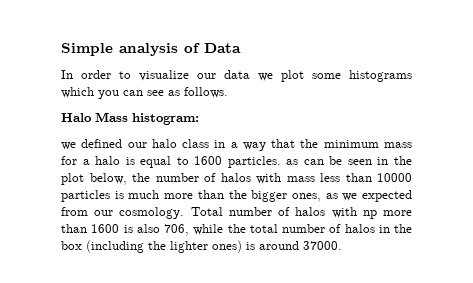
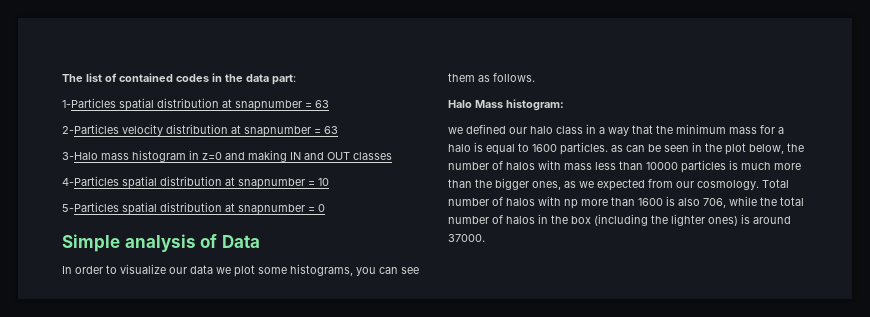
+ The list of contained codes in the data part:
+ 1-Particles spatial distribution at snapnumber = 63
+ 2-Particles velocity distribution at snapnumber = 63
+ 3-Halo mass histogram in z=0 and making IN and OUT classes
+ 4-Particles spatial distribution at snapnumber = 10
+ 5-Particles spatial distribution at snapnumber = 0
- In order to visualize our data we plot some histograms which you can see as follows.
+ In order to visualize our data we plot some histograms, you can see them as follows.

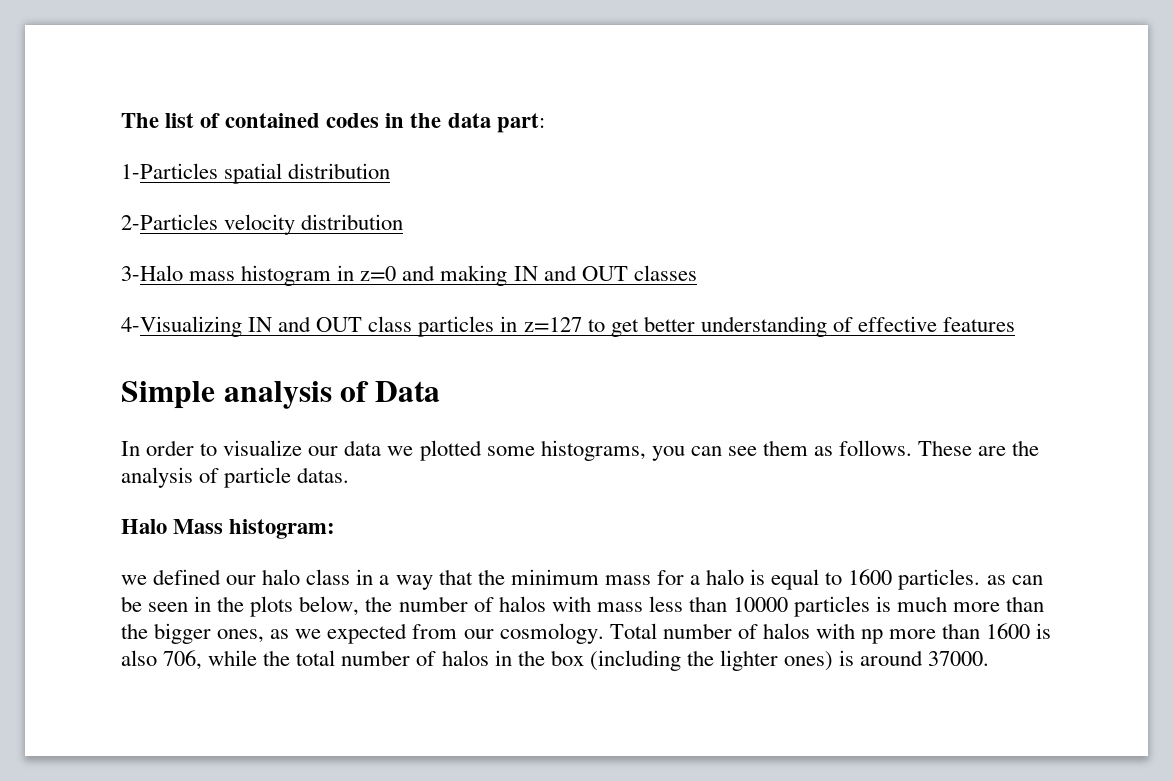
- 1-Particles spatial distribution at snapnumber = 63
+ 1-Particles spatial distribution
- 2-Particles velocity distribution at snapnumber = 63
+ 2-Particles velocity distribution
- 4-Particles spatial distribution at snapnumber = 10
- 5-Particles spatial distribution at snapnumber = 0
+ 4-Visualizing IN and OUT class particles in z=127 to get better understanding of effective features
- In order to visualize our data we plot some histograms, you can see them as follows.
+ In order to visualize our data we plotted some histograms, you can see them as follows. These are the analysis of particle datas.
- we defined our halo class in a way that the minimum mass for a halo is equal to 1600 particles. as can be seen in the plot below, the number of halos with mass less than 10000 particles is much more than the bigger ones, as we expected from our cosmology.
+ we defined our halo class in a way that the minimum mass for a halo is equal to 1600 particles. as can be seen in the plots below, the number of halos with mass less than 10000 particles is much more than the bigger ones, as we expected from our cosmology.

